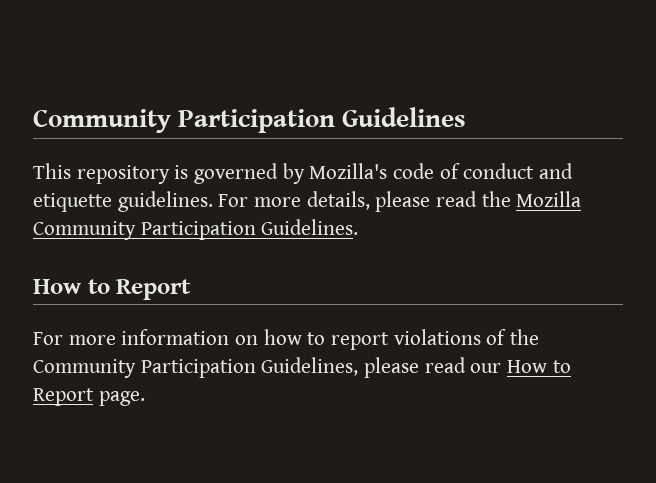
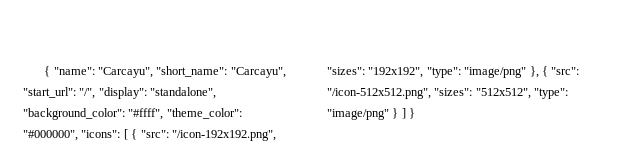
- Community Participation Guidelines
- This repository is governed by Mozilla's code of conduct and etiquette guidelines. For more details, please read the Mozilla Community Participation Guidelines.
- How to Report
- For more information on how to report violations of the Community Participation Guidelines, please read our How to Report page.
+ { "name": "Carcayu", "short_name": "Carcayu", "start_url": "/", "display": "standalone", "background_color": "#ffff", "theme_color": "#000000", "icons": [ { "src": "/icon-192x192.png", "sizes": "192x192", "type": "image/png" }, { "src": "/icon-512x512.png", "sizes": "512x512", "type": "image/png" } ] }

